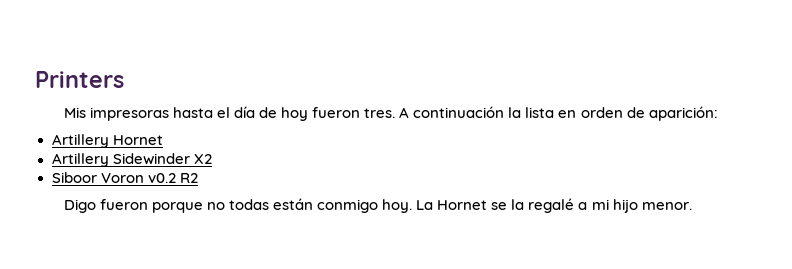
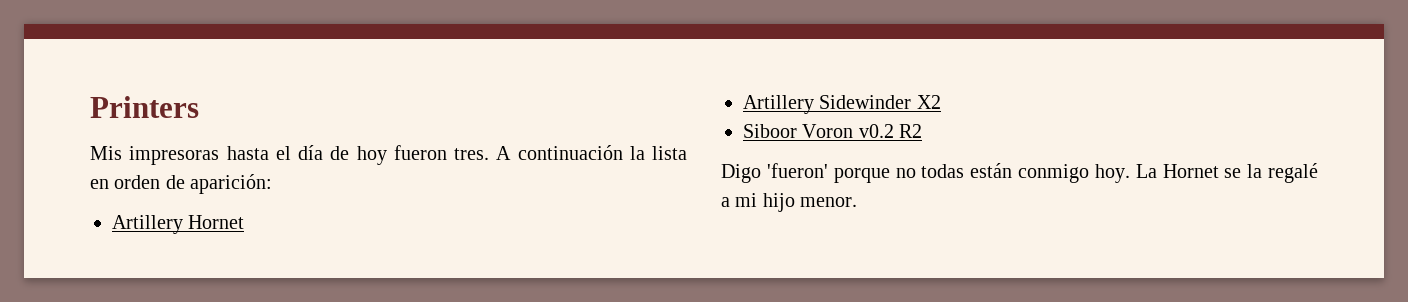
- Digo fueron porque no todas están conmigo hoy.
+ Digo 'fueron' porque no todas están conmigo hoy.

